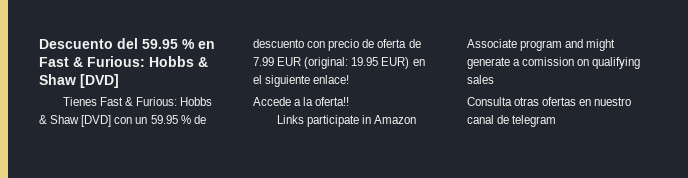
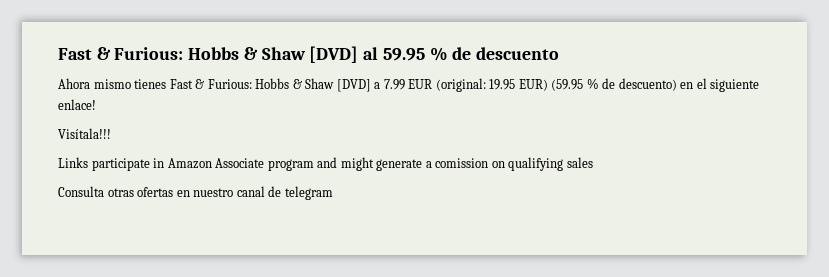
- Descuento del 59.95 % en Fast & Furious: Hobbs & Shaw [DVD]
- Tienes Fast & Furious: Hobbs & Shaw [DVD] con un 59.95 % de descuento con precio de oferta de 7.99 EUR (original: 19.95 EUR) en el siguiente enlace!
+ Fast & Furious: Hobbs & Shaw [DVD] al 59.95 % de descuento
+ Ahora mismo tienes Fast & Furious: Hobbs & Shaw [DVD] a 7.99 EUR (original: 19.95 EUR) (59.95 % de descuento) en el siguiente enlace!
- Accede a la oferta!!
+ Visítala!!!

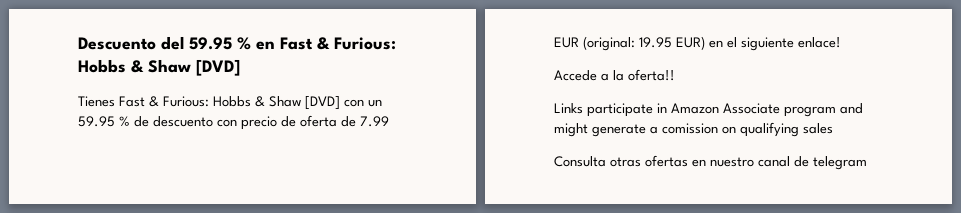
- Fast & Furious: Hobbs & Shaw [DVD] al 59.95 % de descuento
- Ahora mismo tienes Fast & Furious: Hobbs & Shaw [DVD] a 7.99 EUR (original: 19.95 EUR) (59.95 % de descuento) en el siguiente enlace!
+ Descuento del 59.95 % en Fast & Furious: Hobbs & Shaw [DVD]
+ Tienes Fast & Furious: Hobbs & Shaw [DVD] con un 59.95 % de descuento con precio de oferta de 7.99 EUR (original: 19.95 EUR) en el siguiente enlace!
- Visítala!!!
+ Accede a la oferta!!

